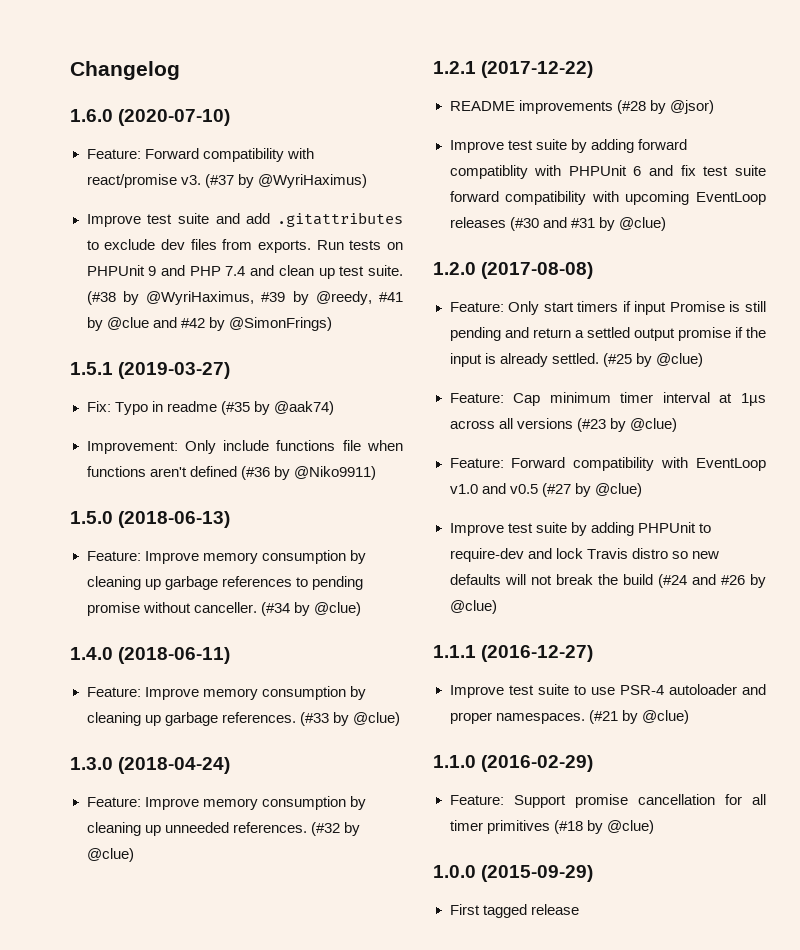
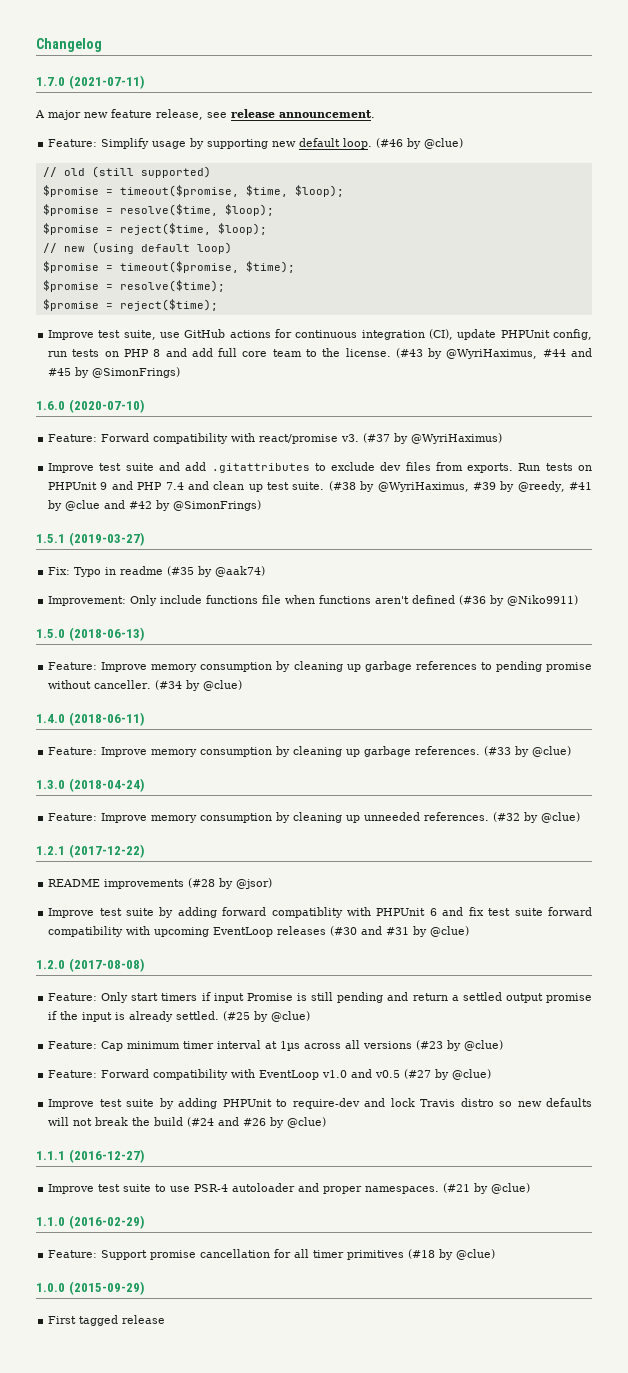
+ 1.7.0 (2021-07-11)
+ A major new feature release, see release announcement.
+ Feature: Simplify usage by supporting new default loop. (#46 by @clue)
+ // old (still supported)
+ $promise = timeout($promise, $time, $loop);
+ $promise = resolve($time, $loop);
+ $promise = reject($time, $loop);
+ // new (using default loop)
+ $promise = timeout($promise, $time);
+ $promise = resolve($time);
+ $promise = reject($time);
+ Improve test suite, use GitHub actions for continuous integration (CI), update PHPUnit config, run tests on PHP 8 and add full core team to the license. (#43 by @WyriHaximus, #44 and #45 by @SimonFrings)

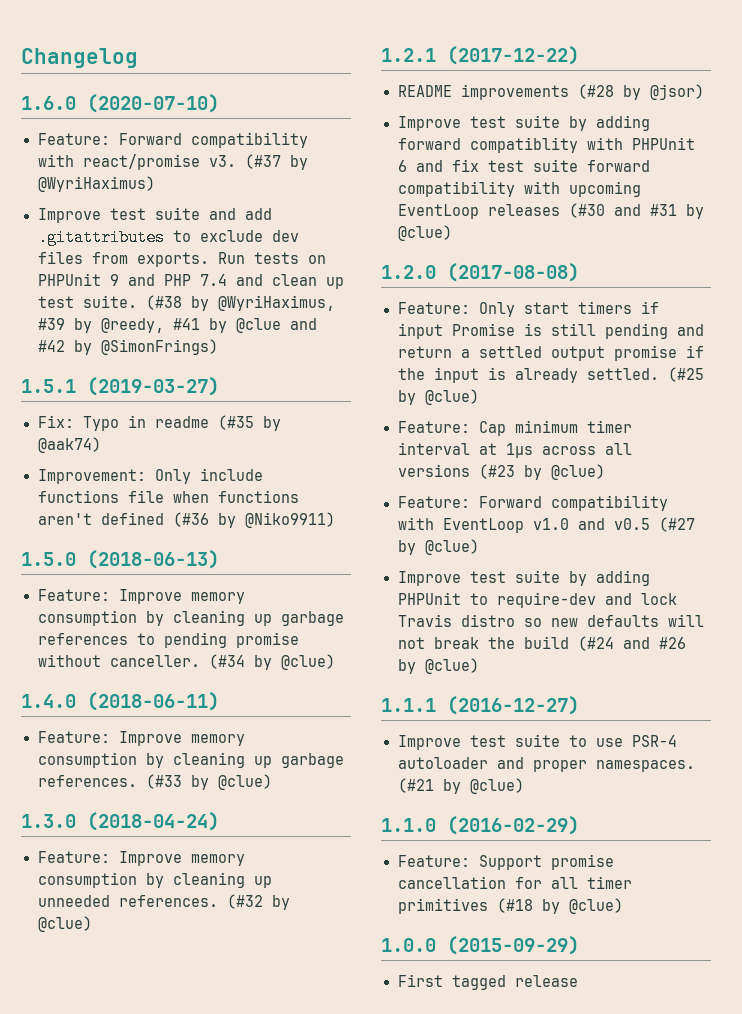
- 1.7.0 (2021-07-11)
- A major new feature release, see release announcement.
- Feature: Simplify usage by supporting new default loop. (#46 by @clue)
- // old (still supported)
- $promise = timeout($promise, $time, $loop);
- $promise = resolve($time, $loop);
- $promise = reject($time, $loop);
- // new (using default loop)
- $promise = timeout($promise, $time);
- $promise = resolve($time);
- $promise = reject($time);
- Improve test suite, use GitHub actions for continuous integration (CI), update PHPUnit config, run tests on PHP 8 and add full core team to the license. (#43 by @WyriHaximus, #44 and #45 by @SimonFrings)

